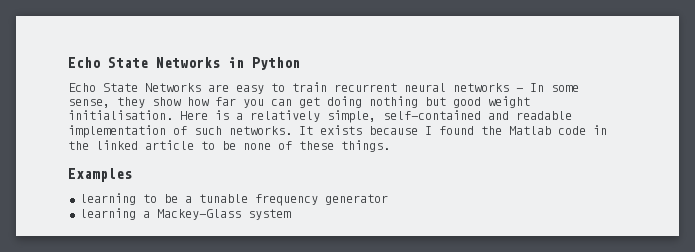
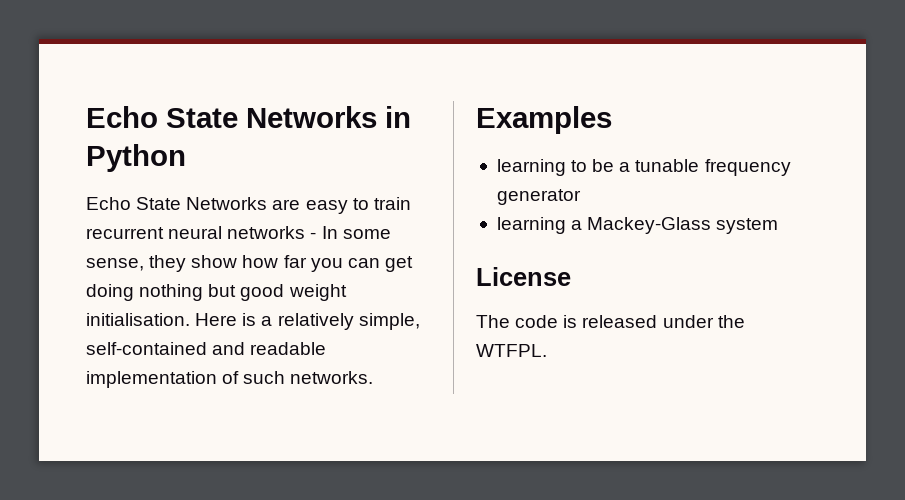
- It exists because I found the Matlab code in the linked article to be none of these things.
+ License
+ The code is released under the WTFPL.

